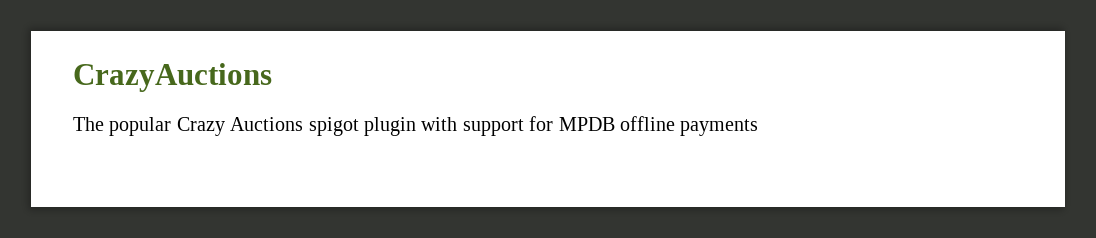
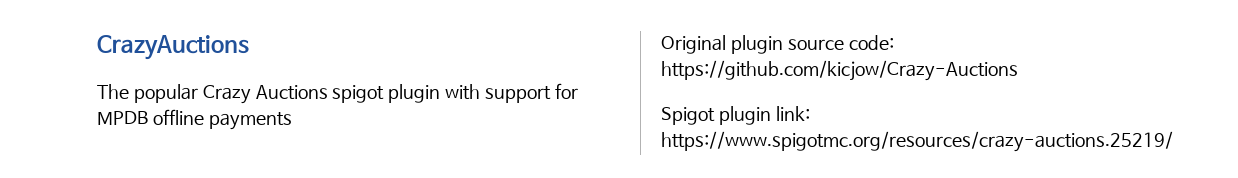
+ Original plugin source code: https://github.com/kicjow/Crazy-Auctions
+ Spigot plugin link: https://www.spigotmc.org/resources/crazy-auctions.25219/

